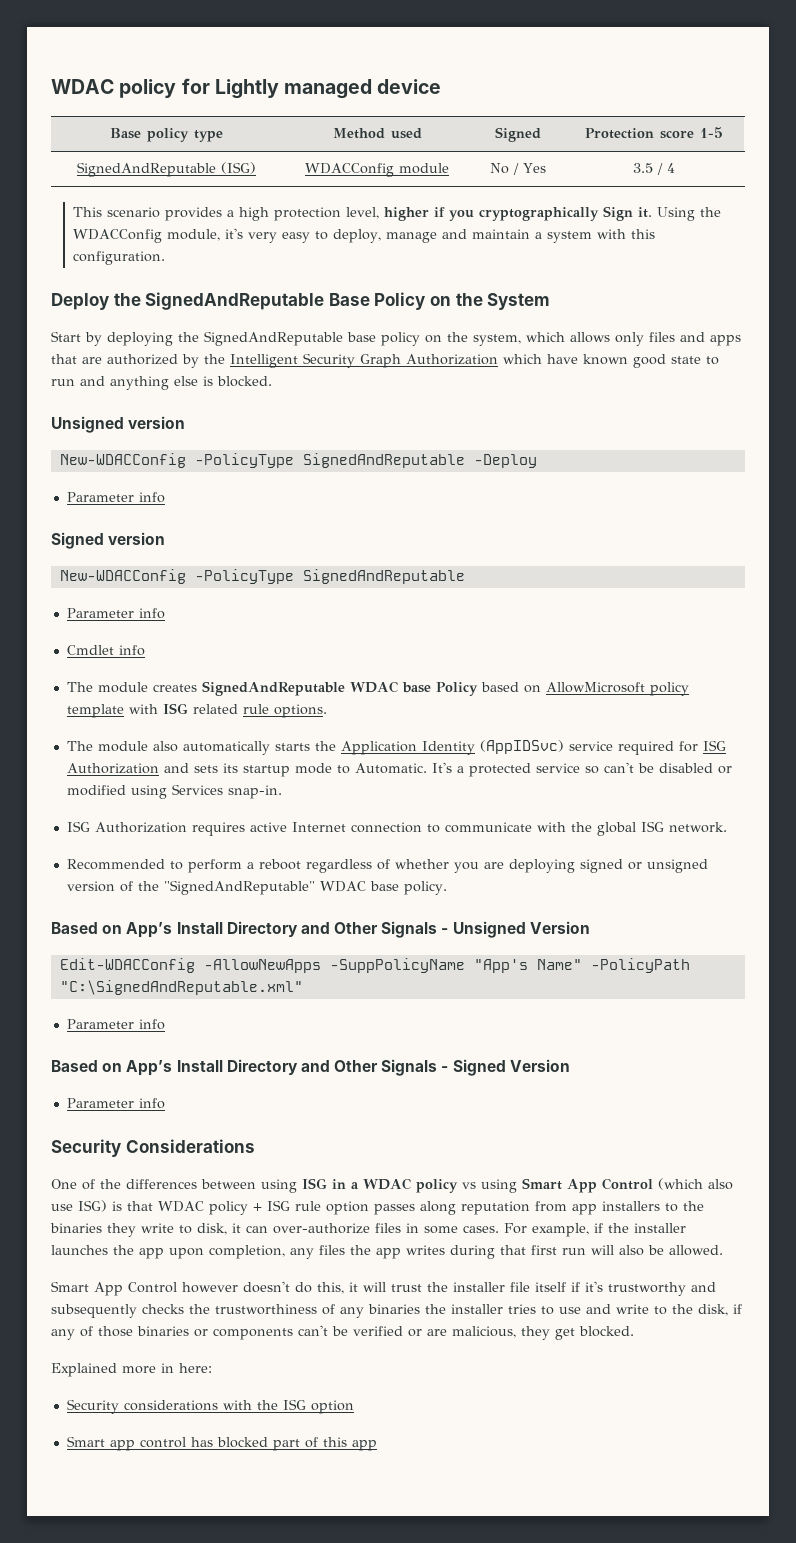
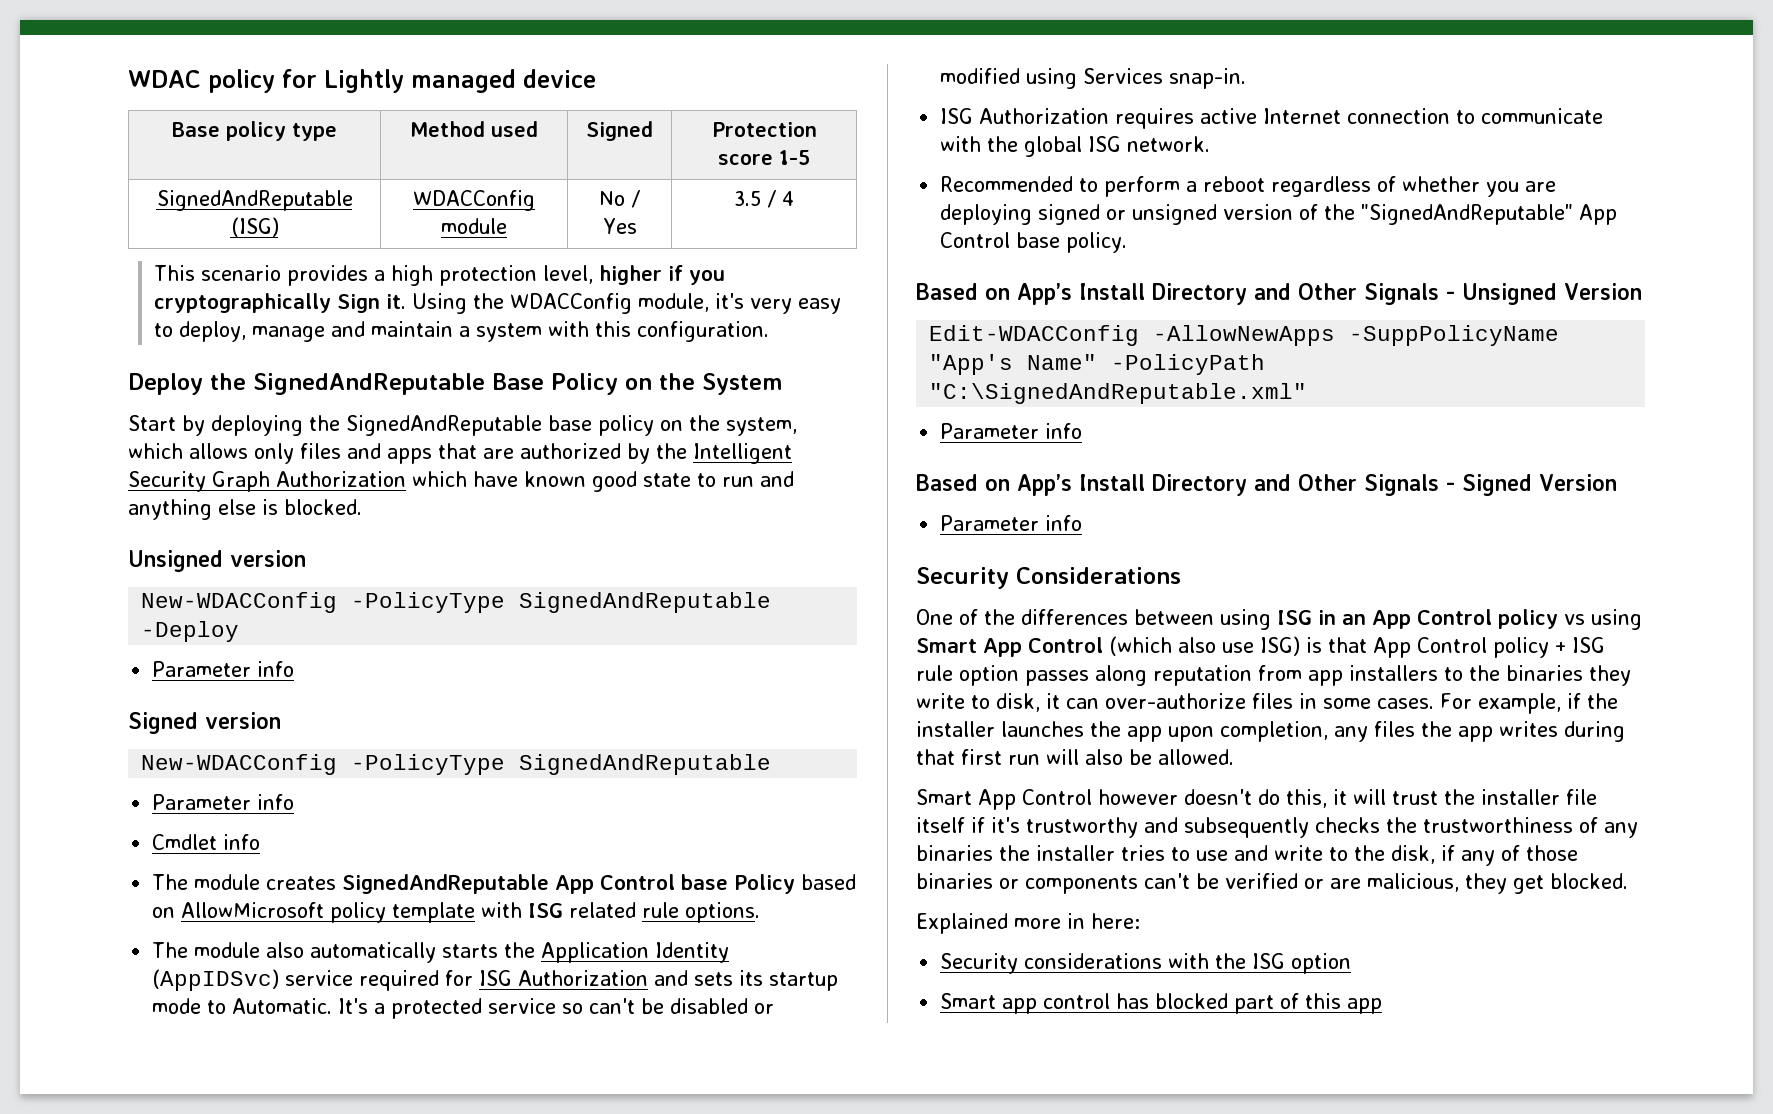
- The module creates SignedAndReputable WDAC base Policy based on AllowMicrosoft policy template with ISG related rule options.
+ The module creates SignedAndReputable App Control base Policy based on AllowMicrosoft policy template with ISG related rule options.
- Recommended to perform a reboot regardless of whether you are deploying signed or unsigned version of the "SignedAndReputable" WDAC base policy.
+ Recommended to perform a reboot regardless of whether you are deploying signed or unsigned version of the "SignedAndReputable" App Control base policy.
- One of the differences between using ISG in a WDAC policy vs using Smart App Control (which also use ISG) is that WDAC policy + ISG rule option passes along reputation from app installers to the binaries they write to disk, it can over-authorize files in some cases.
+ One of the differences between using ISG in an App Control policy vs using Smart App Control (which also use ISG) is that App Control policy + ISG rule option passes along reputation from app installers to the binaries they write to disk, it can over-authorize files in some cases.

